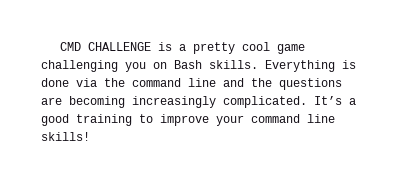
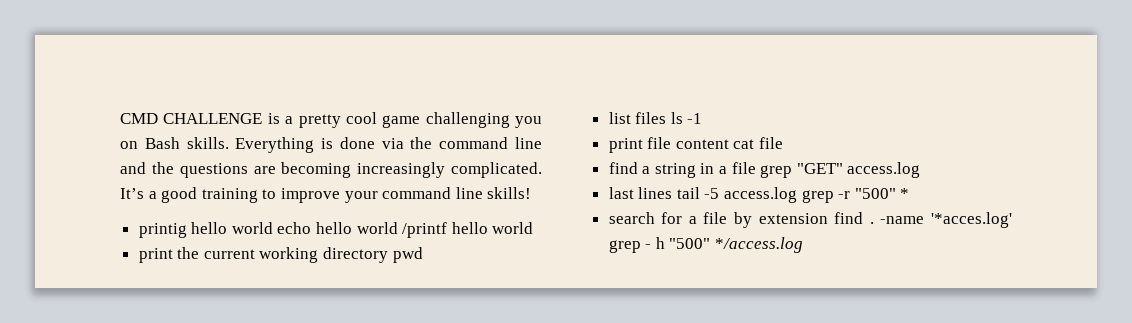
+ printig hello world echo hello world /printf hello world
+ print the current working directory pwd
+ list files ls -1
+ print file content cat file
+ find a string in a file grep "GET" access.log
+ last lines tail -5 access.log grep -r "500" *
+ search for a file by extension find . -name '*acces.log' grep - h "500" */access.log

